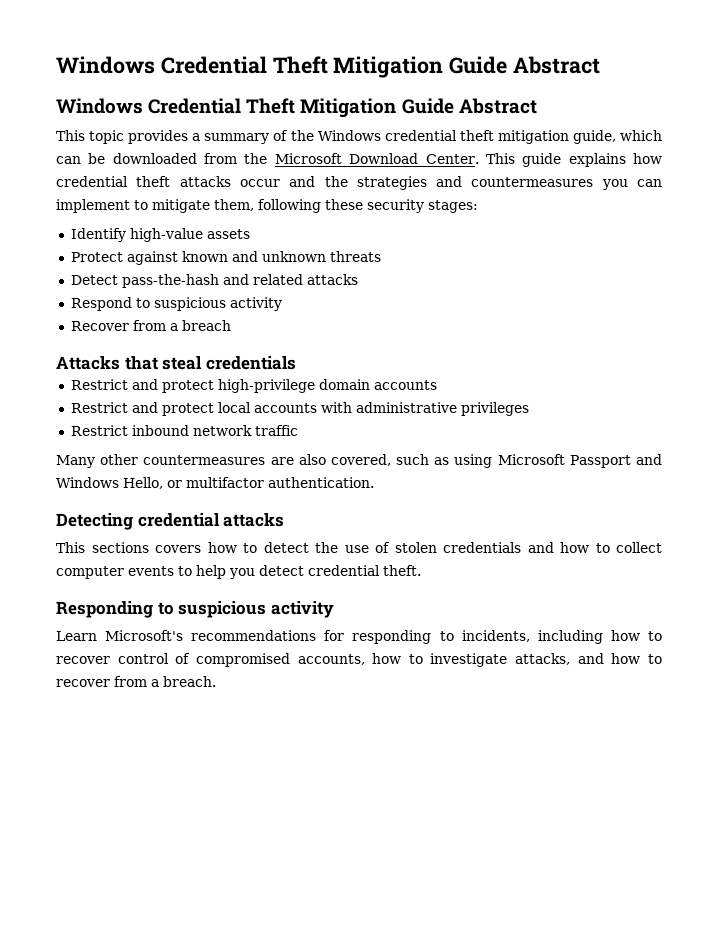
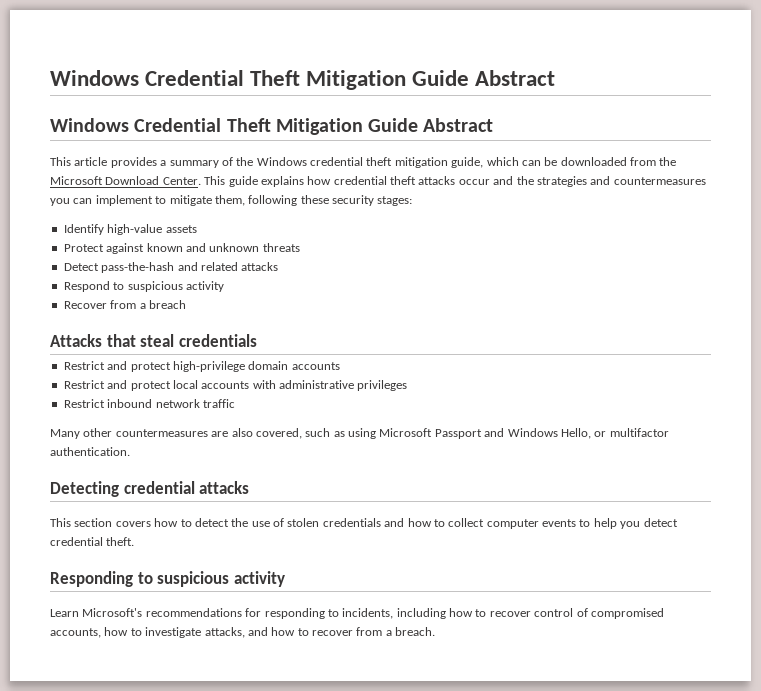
- This topic provides a summary of the Windows credential theft mitigation guide, which can be downloaded from the Microsoft Download Center.
+ This article provides a summary of the Windows credential theft mitigation guide, which can be downloaded from the Microsoft Download Center.
- This sections covers how to detect the use of stolen credentials and how to collect computer events to help you detect credential theft.
+ This section covers how to detect the use of stolen credentials and how to collect computer events to help you detect credential theft.

